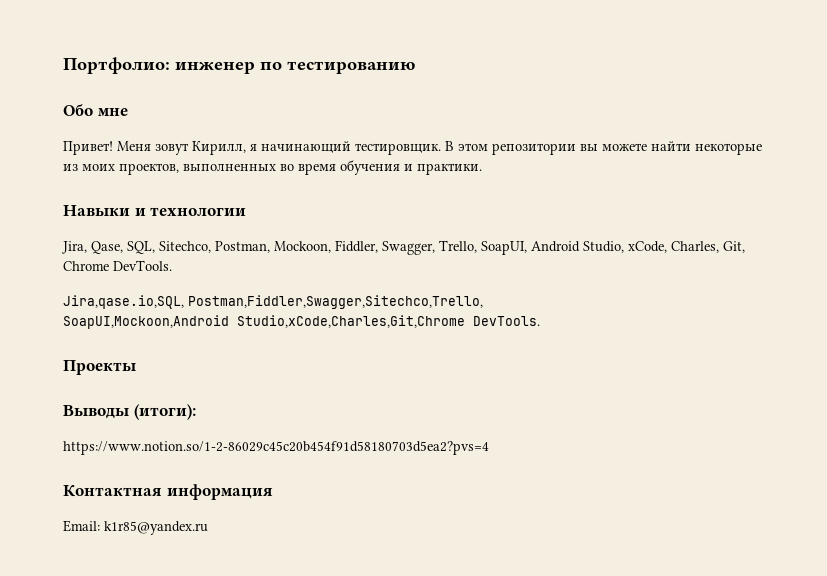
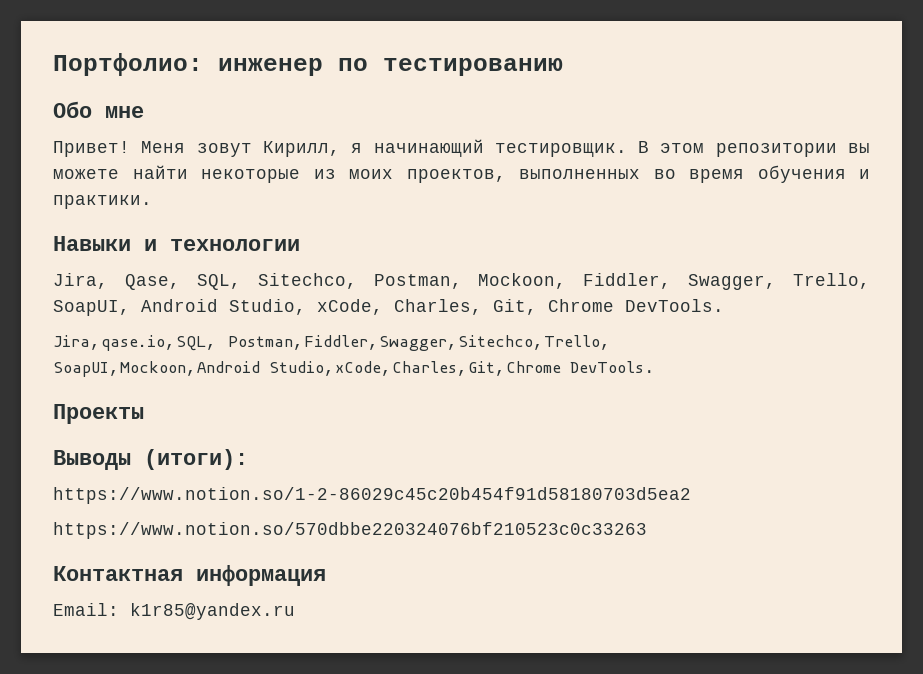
- https://www.notion.so/1-2-86029c45c20b454f91d58180703d5ea2?pvs=4
+ https://www.notion.so/1-2-86029c45c20b454f91d58180703d5ea2
+ https://www.notion.so/570dbbe220324076bf210523c0c33263

